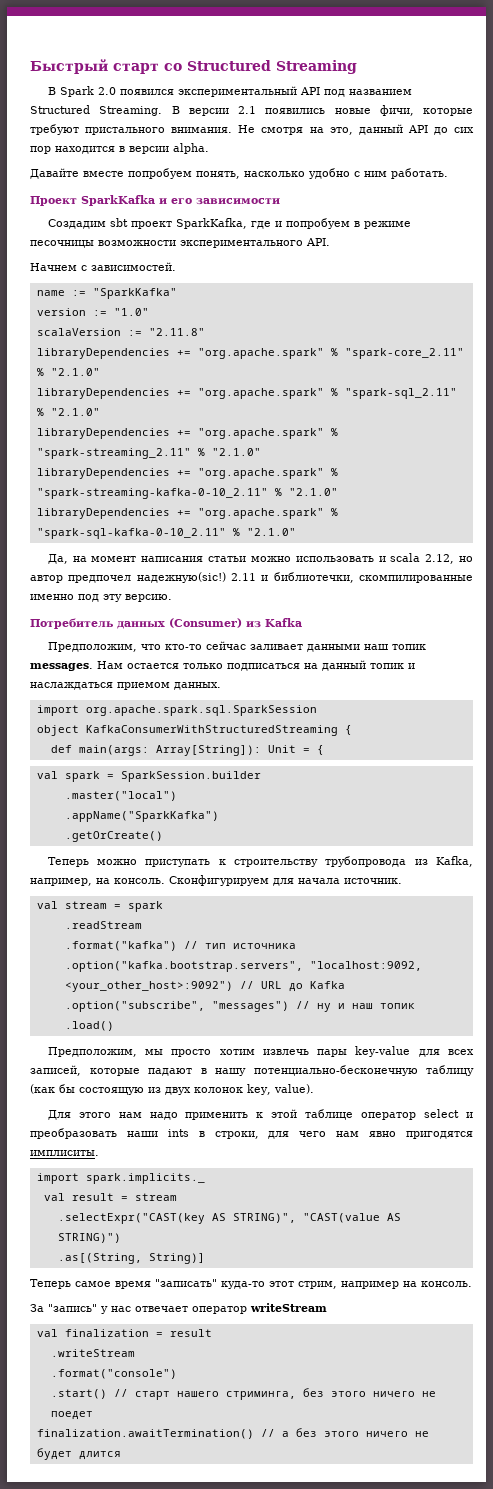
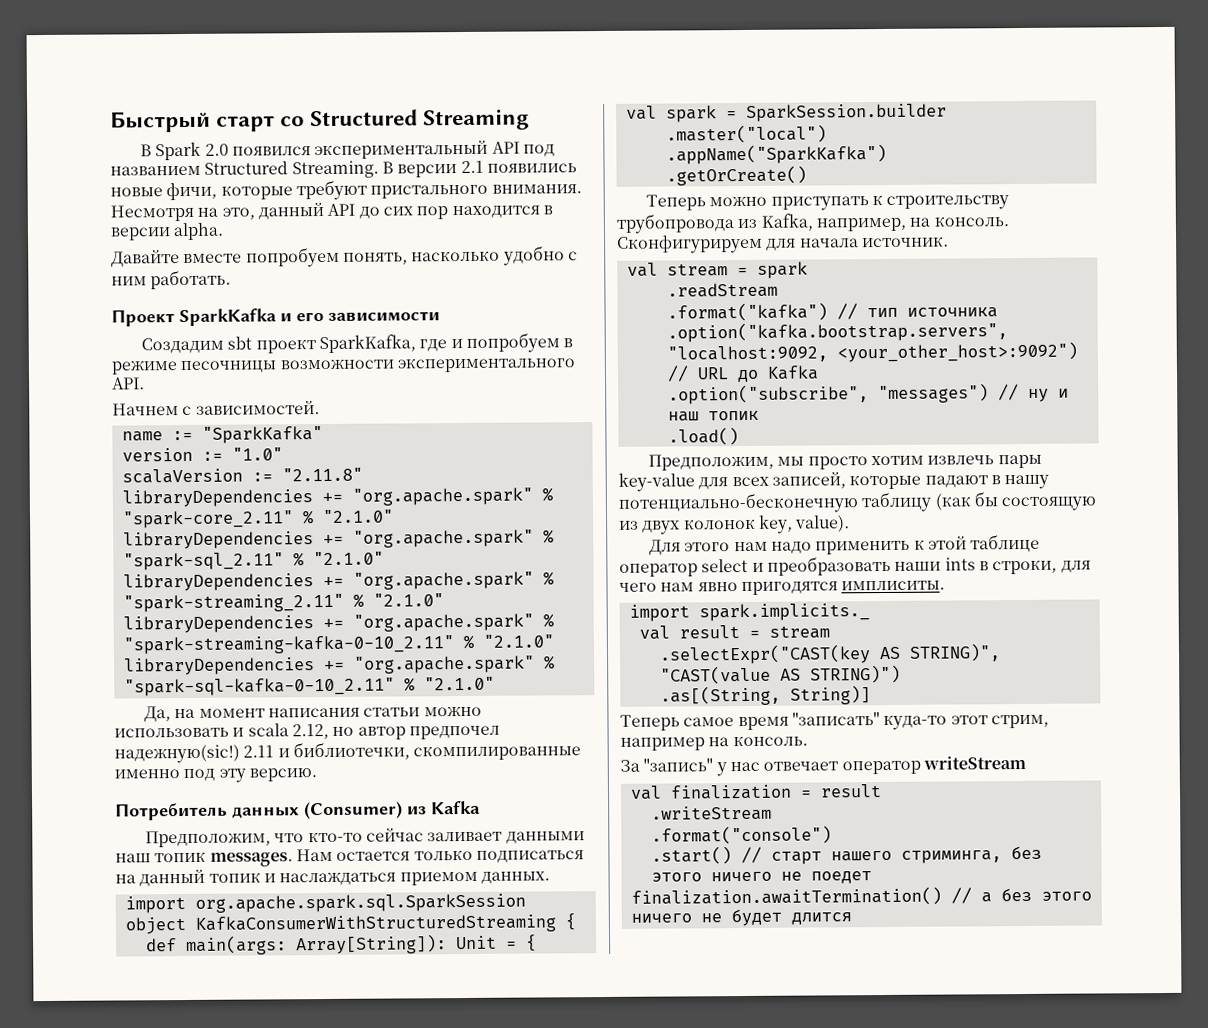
- Не смотря на это, данный API до сих пор находится в версии alpha.
+ Несмотря на это, данный API до сих пор находится в версии alpha.

